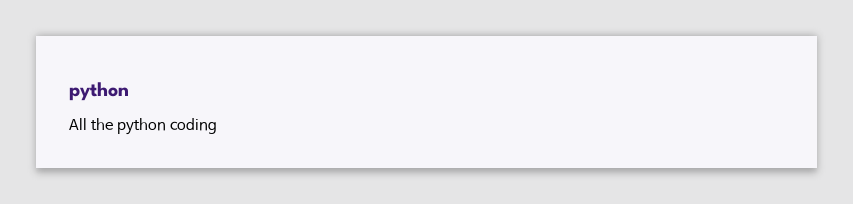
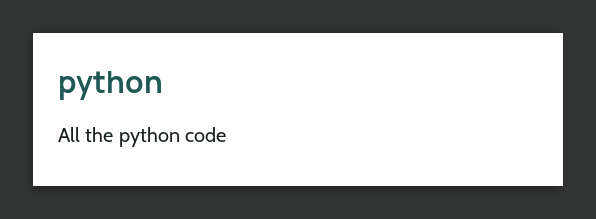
- All the python coding
+ All the python code

